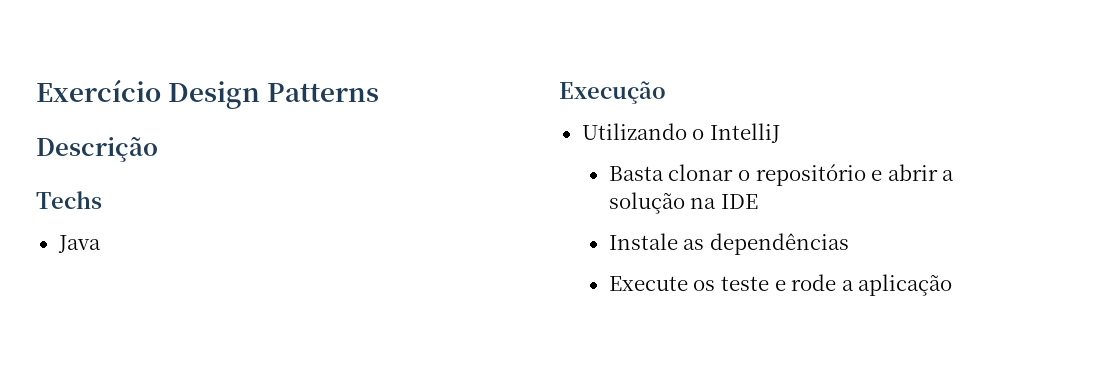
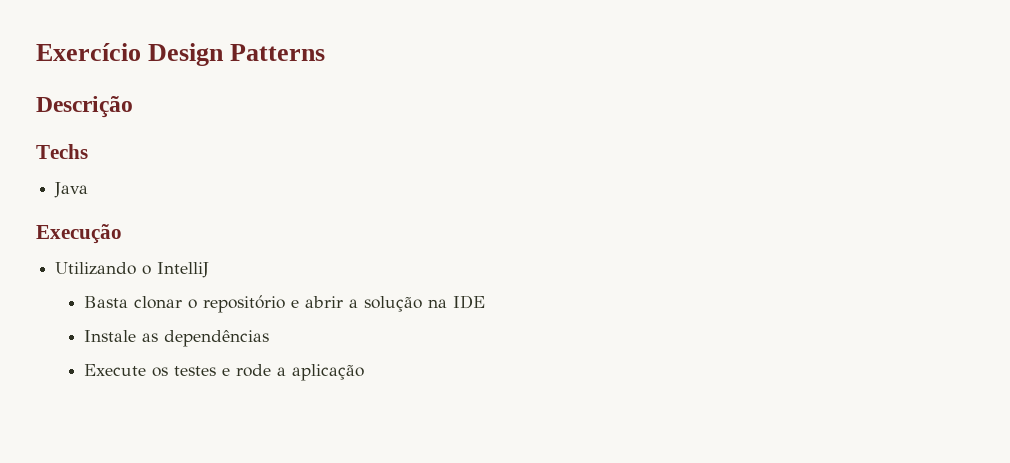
- Execute os teste e rode a aplicação
+ Execute os testes e rode a aplicação

